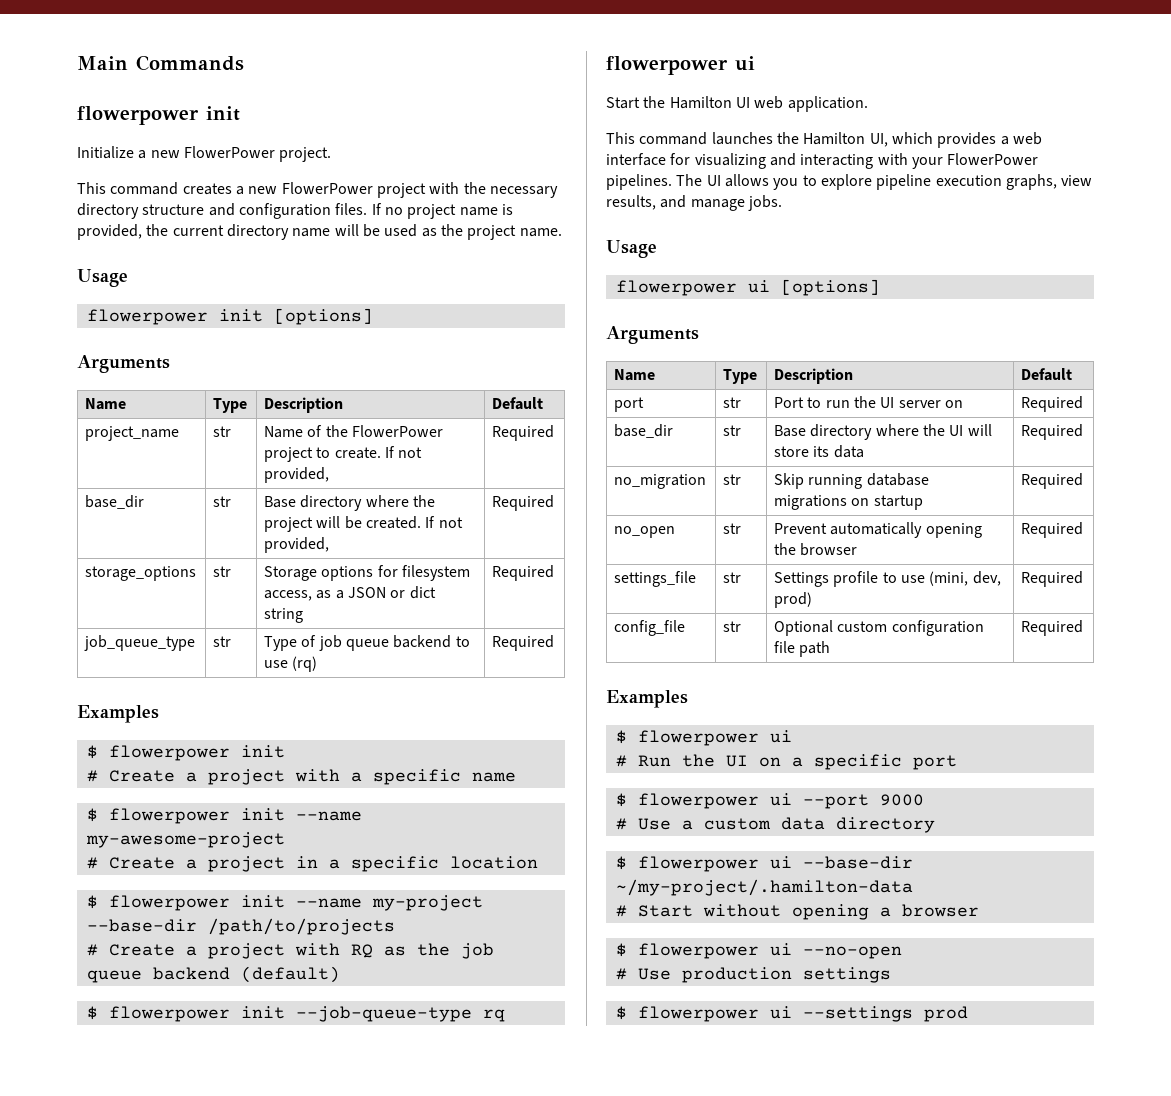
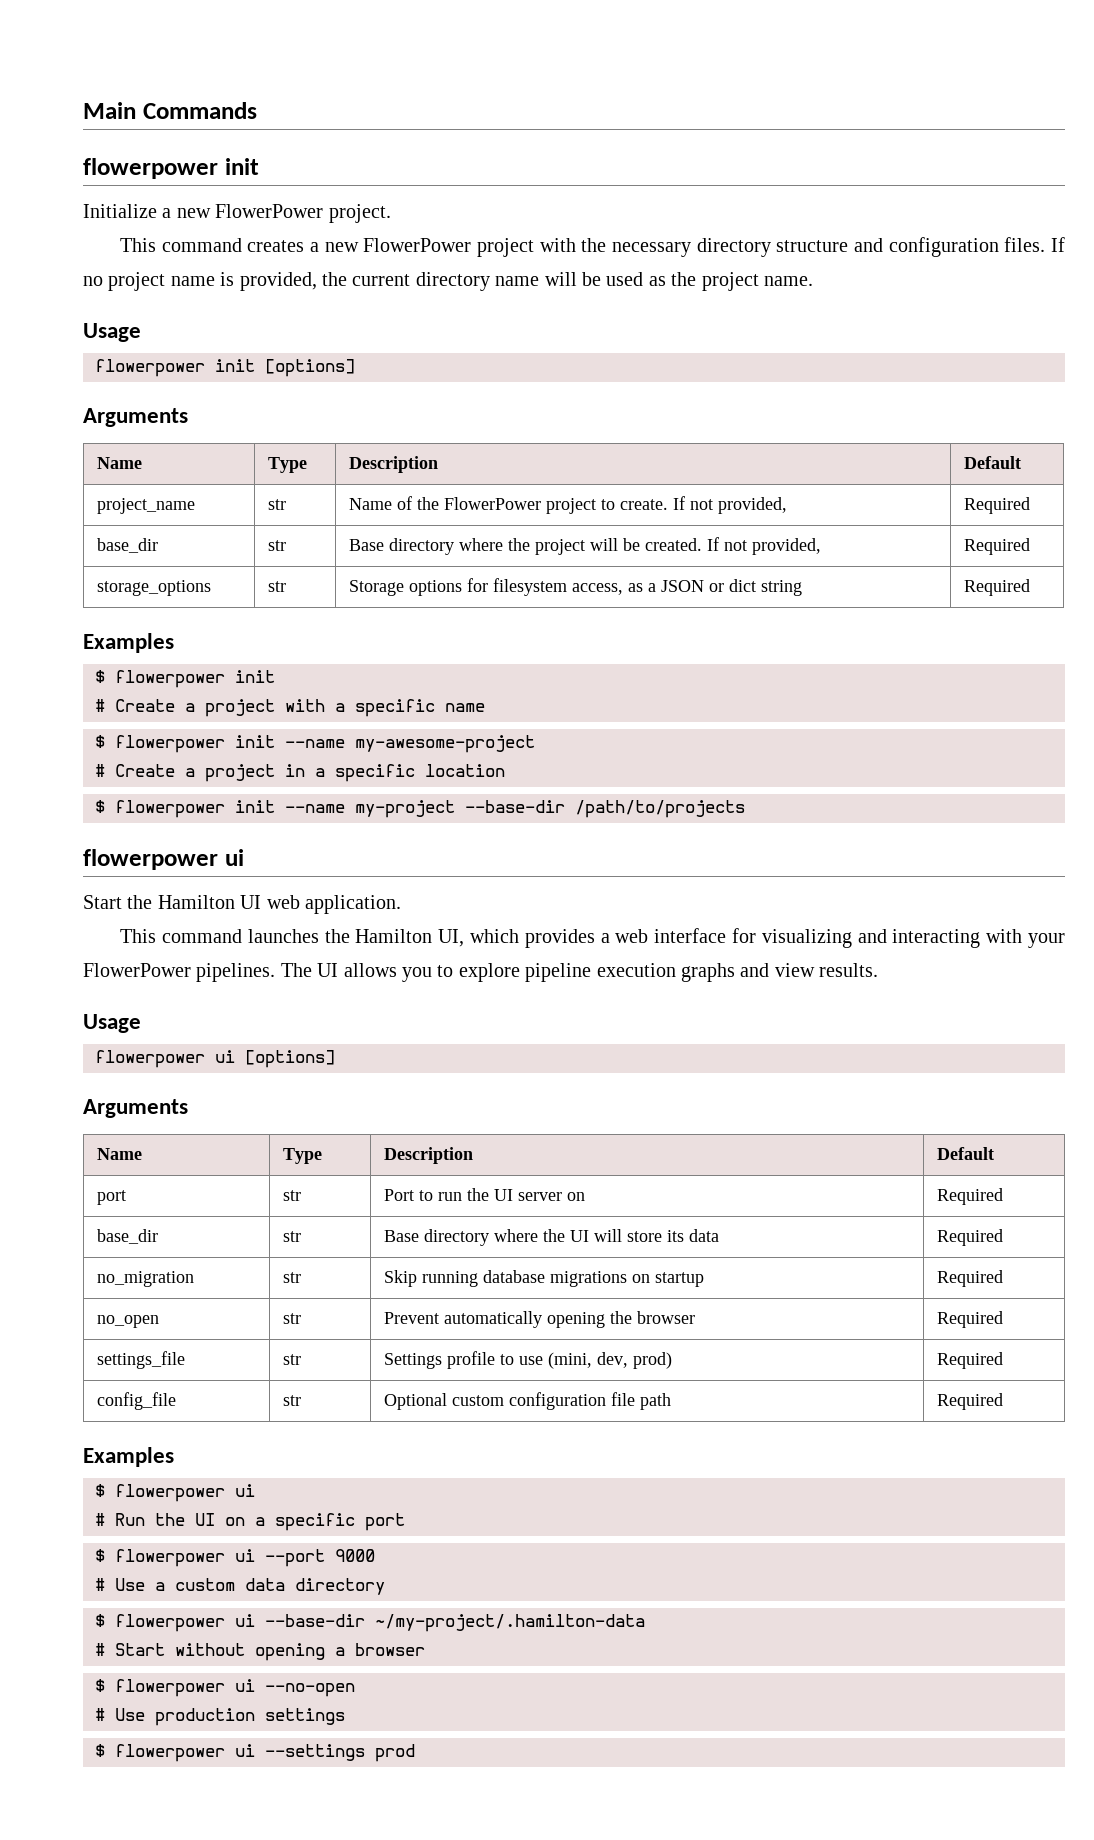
- job_queue_type | str | Type of job queue backend to use (rq) | Required
- # Create a project with RQ as the job queue backend (default)
- $ flowerpower init --job-queue-type rq
- The UI allows you to explore pipeline execution graphs, view results, and manage jobs.
+ The UI allows you to explore pipeline execution graphs and view results.

